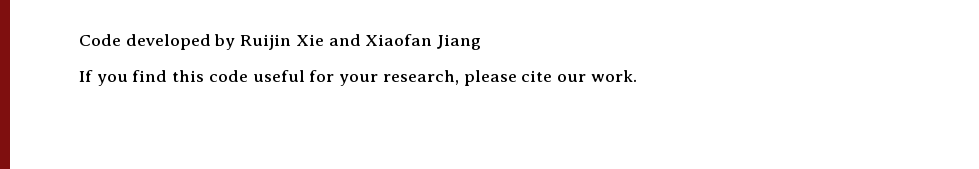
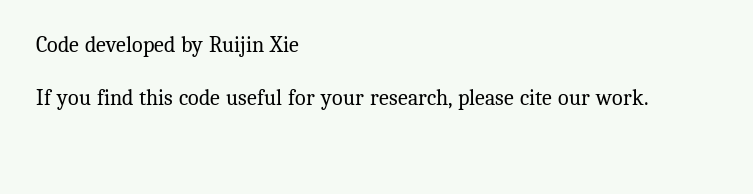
- Code developed by Ruijin Xie and Xiaofan Jiang
+ Code developed by Ruijin Xie

